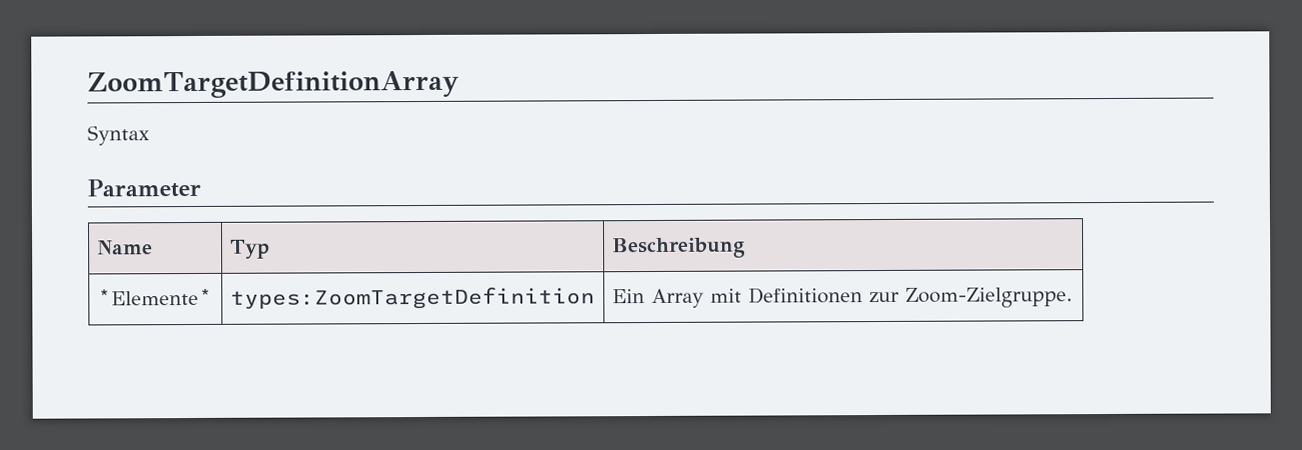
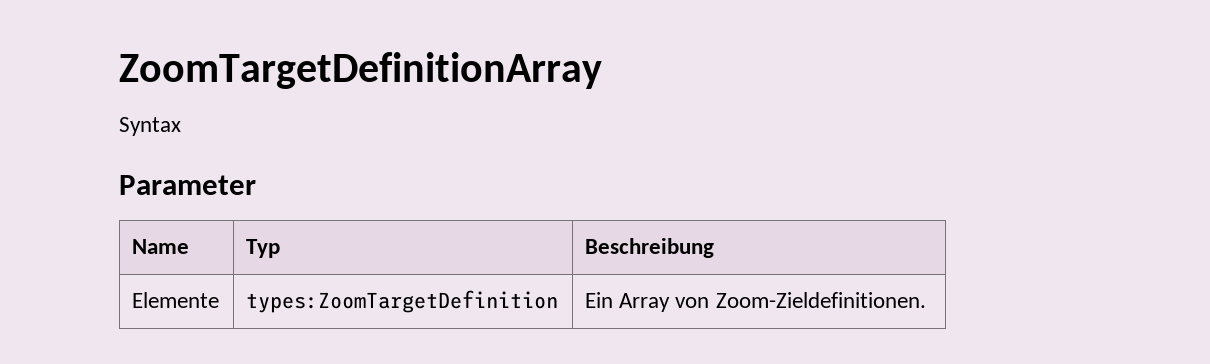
- *Elemente* | types:ZoomTargetDefinition | Ein Array mit Definitionen zur Zoom-Zielgruppe.
+ Elemente | types:ZoomTargetDefinition | Ein Array von Zoom-Zieldefinitionen.

